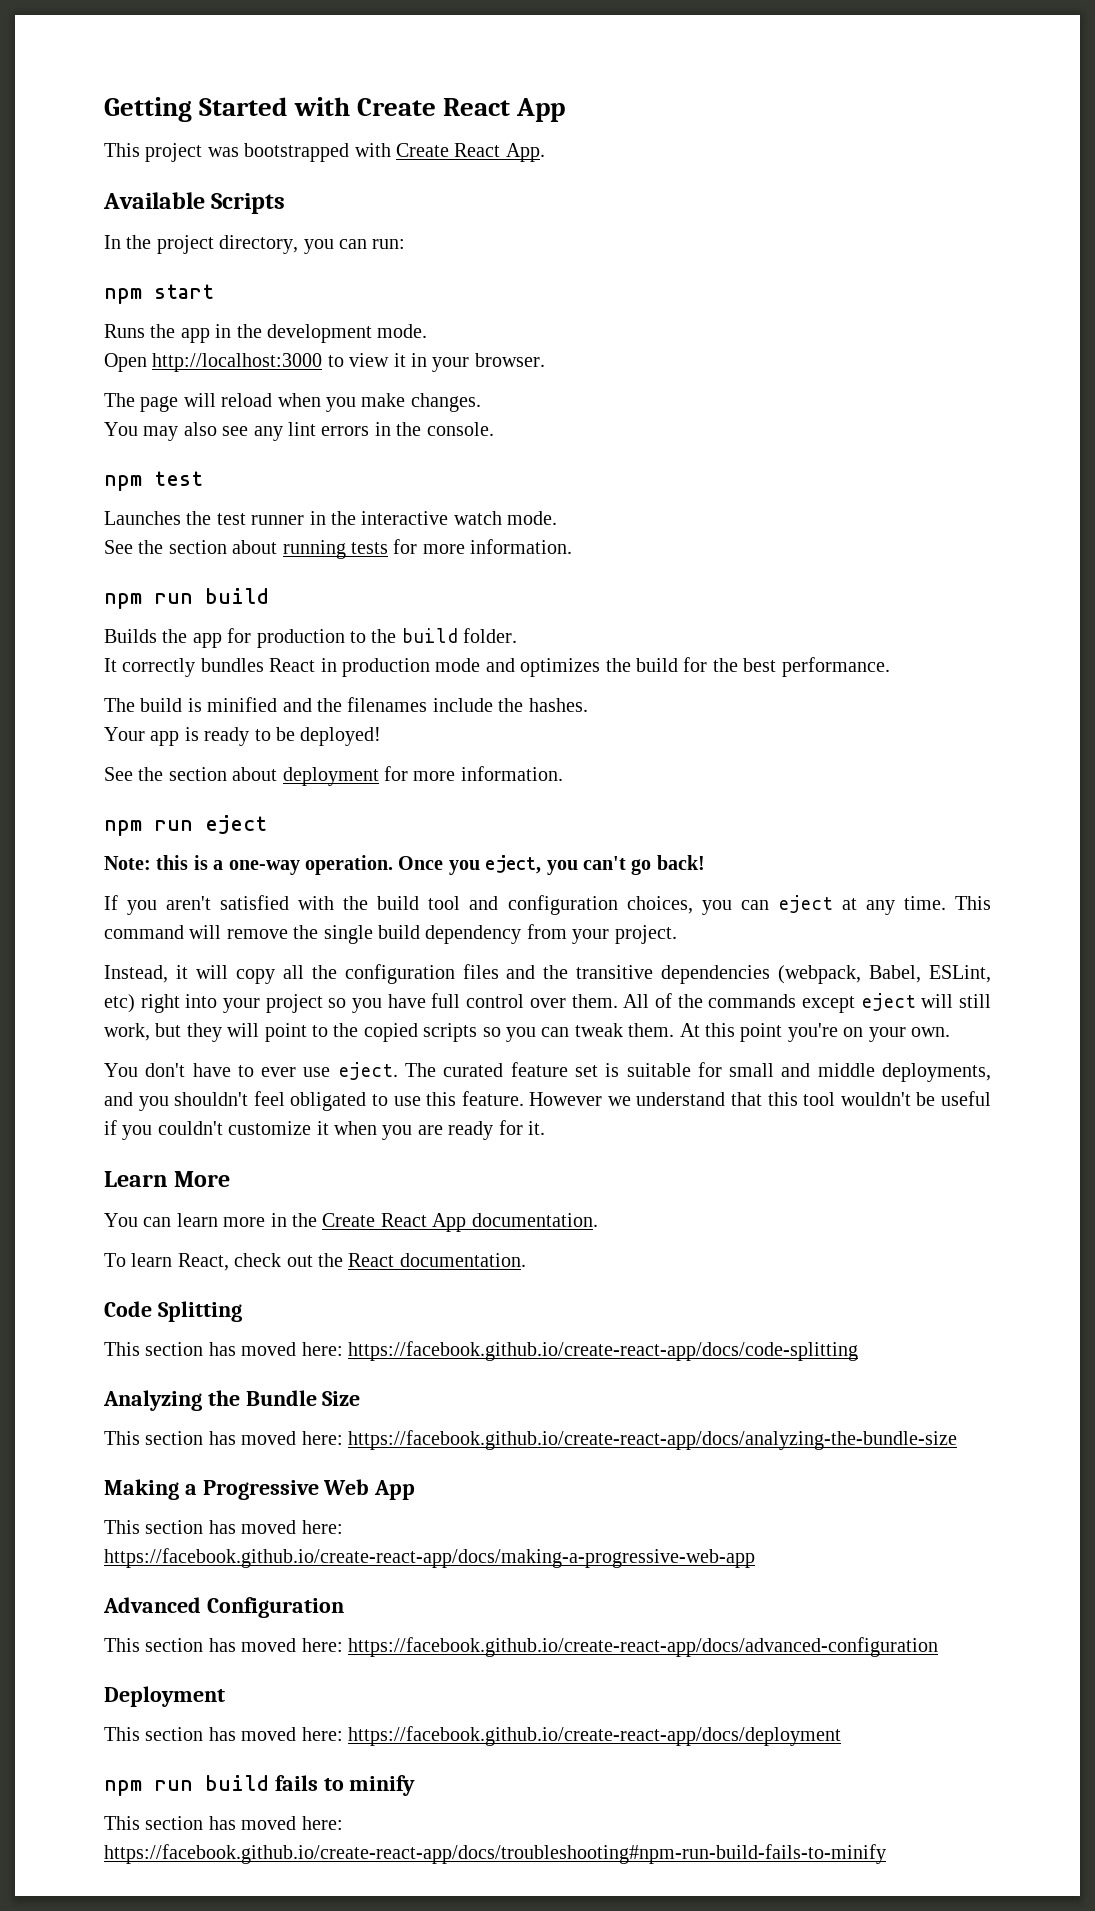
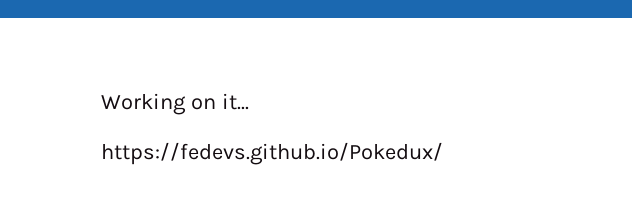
- Getting Started with Create React App
- This project was bootstrapped with Create React App.
- Available Scripts
- In the project directory, you can run:
- npm start
- Runs the app in the development mode.
- Open http://localhost:3000 to view it in your browser.
- The page will reload when you make changes.
- You may also see any lint errors in the console.
- npm test
- Launches the test runner in the interactive watch mode.
- See the section about running tests for more information.
- npm run build
- Builds the app for production to the build folder.
- It correctly bundles React in production mode and optimizes the build for the best performance.
- The build is minified and the filenames include the hashes.
- Your app is ready to be deployed!
- See the section about deployment for more information.
- npm run eject
- Note: this is a one-way operation. Once you eject, you can't go back!
- If you aren't satisfied with the build tool and configuration choices, you can eject at any time. This command will remove the single build dependency from your project.
- Instead, it will copy all the configuration files and the transitive dependencies (webpack, Babel, ESLint, etc) right into your project so you have full control over them. All of the commands except eject will still work, but they will point to the copied scripts so you can tweak them. At this point you're on your own.
- You don't have to ever use eject. The curated feature set is suitable for small and middle deployments, and you shouldn't feel obligated to use this feature. However we understand that this tool wouldn't be useful if you couldn't customize it when you are ready for it.
- Learn More
- You can learn more in the Create React App documentation.
- To learn React, check out the React documentation.
- Code Splitting
- This section has moved here: https://facebook.github.io/create-react-app/docs/code-splitting
- Analyzing the Bundle Size
- This section has moved here: https://facebook.github.io/create-react-app/docs/analyzing-the-bundle-size
- Making a Progressive Web App
- This section has moved here: https://facebook.github.io/create-react-app/docs/making-a-progressive-web-app
- Advanced Configuration
- This section has moved here: https://facebook.github.io/create-react-app/docs/advanced-configuration
- Deployment
- This section has moved here: https://facebook.github.io/create-react-app/docs/deployment
- npm run build fails to minify
- This section has moved here: https://facebook.github.io/create-react-app/docs/troubleshooting#npm-run-build-fails-to-minify
+ Working on it...
+ https://fedevs.github.io/Pokedux/

